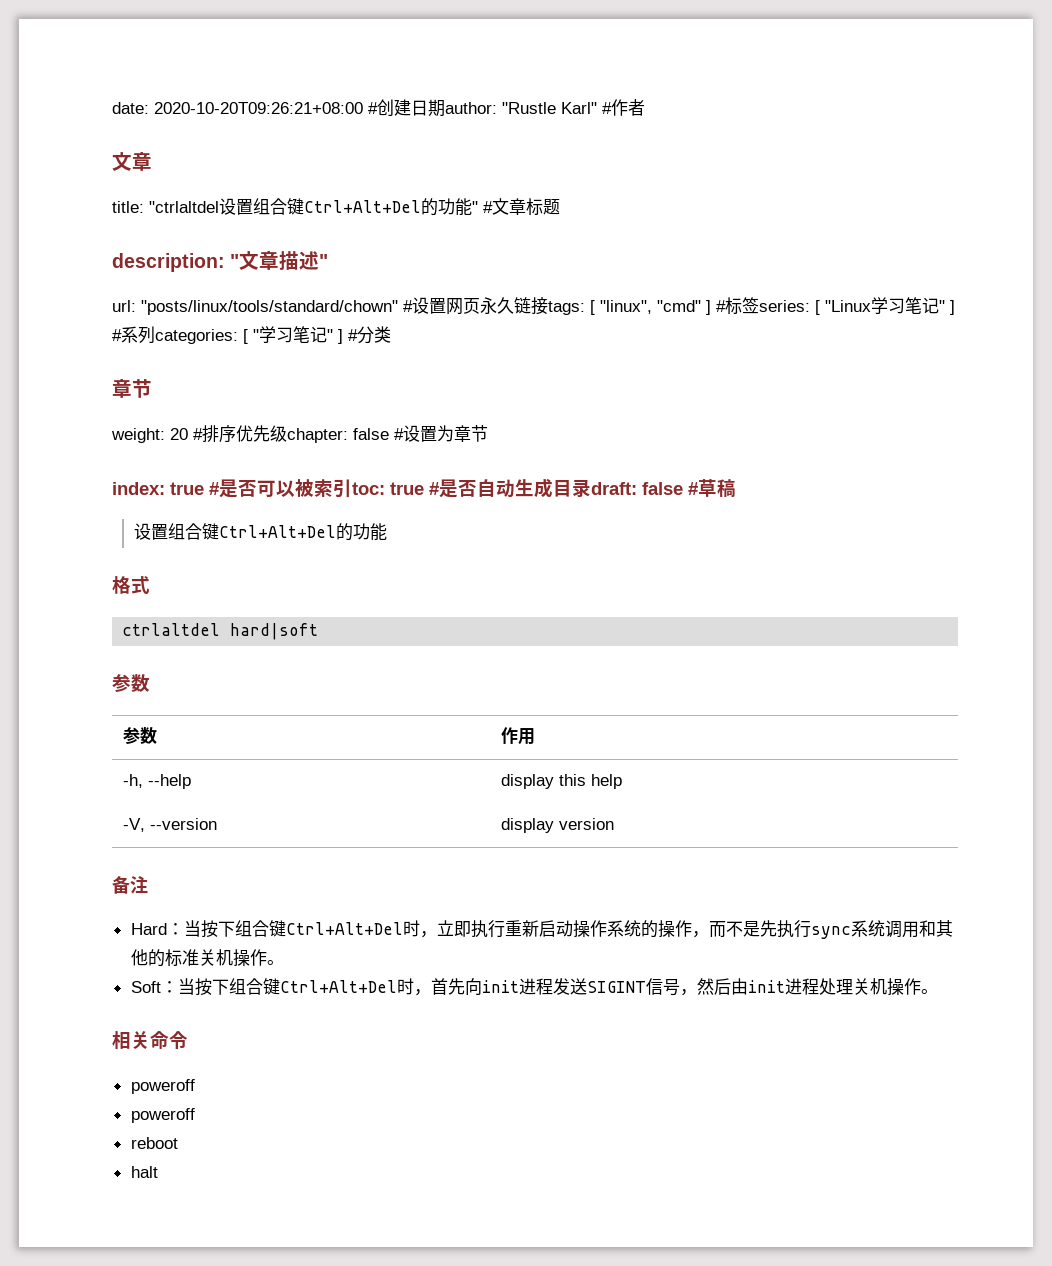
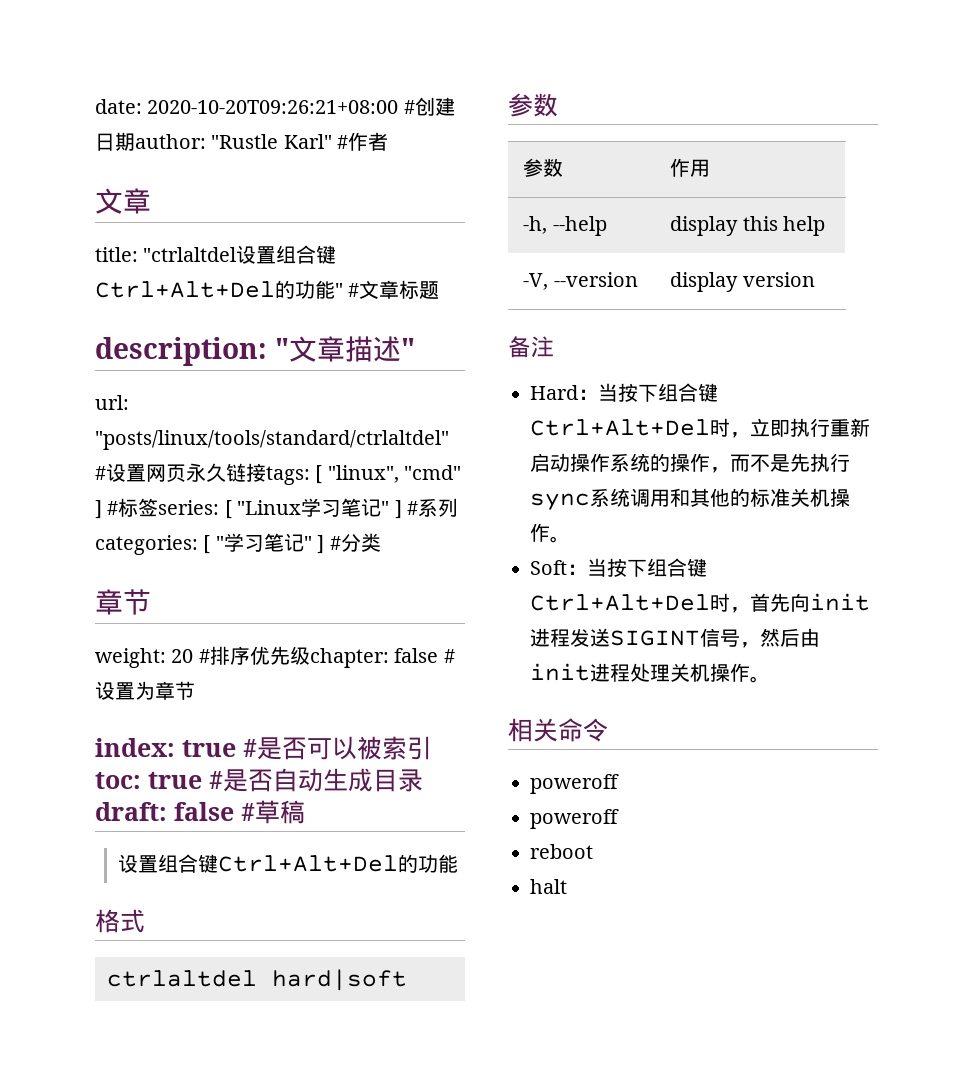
- url: "posts/linux/tools/standard/chown" #设置网页永久链接tags: [ "linux", "cmd" ] #标签series: [ "Linux学习笔记" ] #系列categories: [ "学习笔记" ] #分类
+ url: "posts/linux/tools/standard/ctrlaltdel" #设置网页永久链接tags: [ "linux", "cmd" ] #标签series: [ "Linux学习笔记" ] #系列categories: [ "学习笔记" ] #分类

